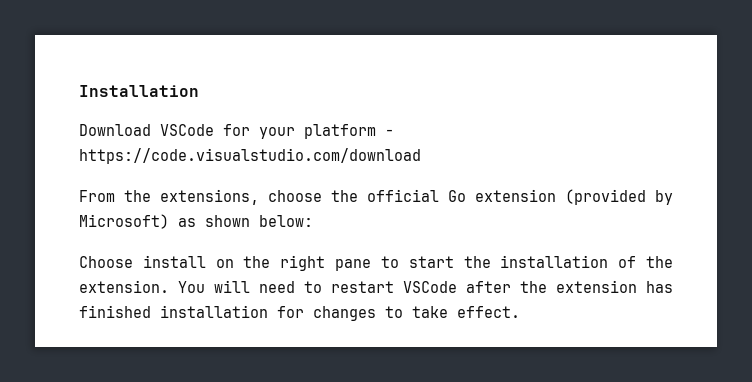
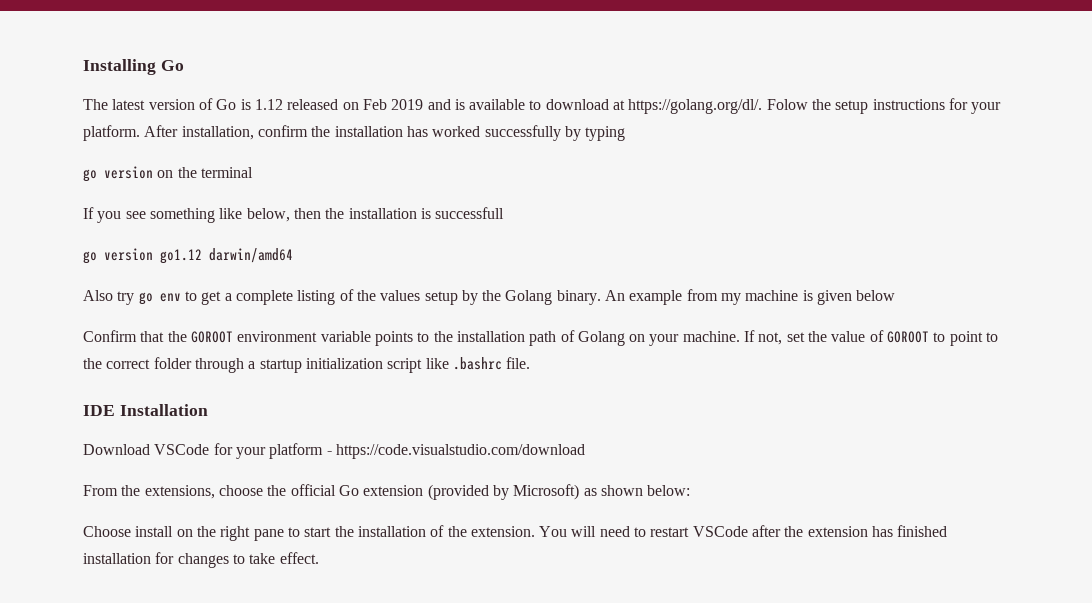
- Installation
+ Installing Go
+ The latest version of Go is 1.12 released on Feb 2019 and is available to download at https://golang.org/dl/. Folow the setup instructions for your platform. After installation, confirm the installation has worked successfully by typing
+ go version on the terminal
+ If you see something like below, then the installation is successfull
+ go version go1.12 darwin/amd64
+ Also try go env to get a complete listing of the values setup by the Golang binary. An example from my machine is given below
+ Confirm that the GOROOT environment variable points to the installation path of Golang on your machine. If not, set the value of GOROOT to point to the correct folder through a startup initialization script like .bashrc file.
+ IDE Installation

